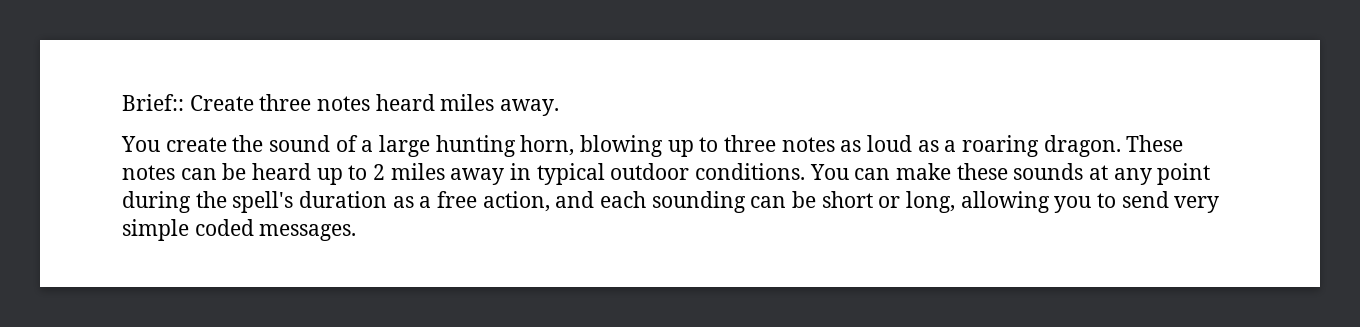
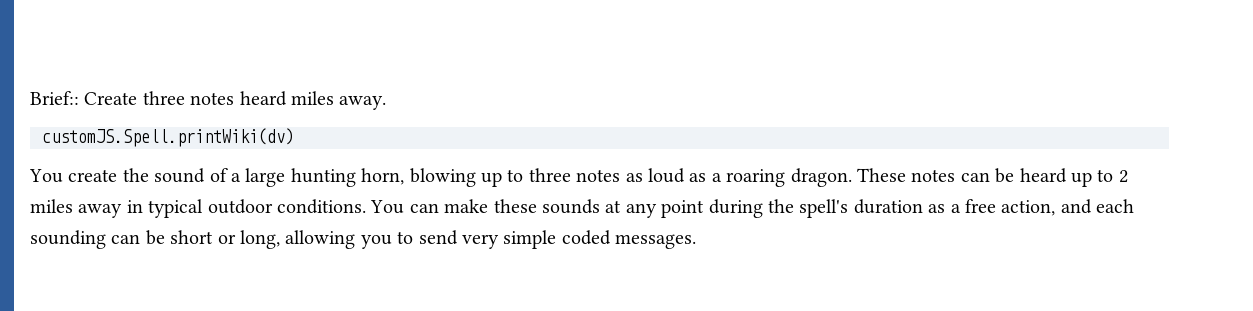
+ customJS.Spell.printWiki(dv)

